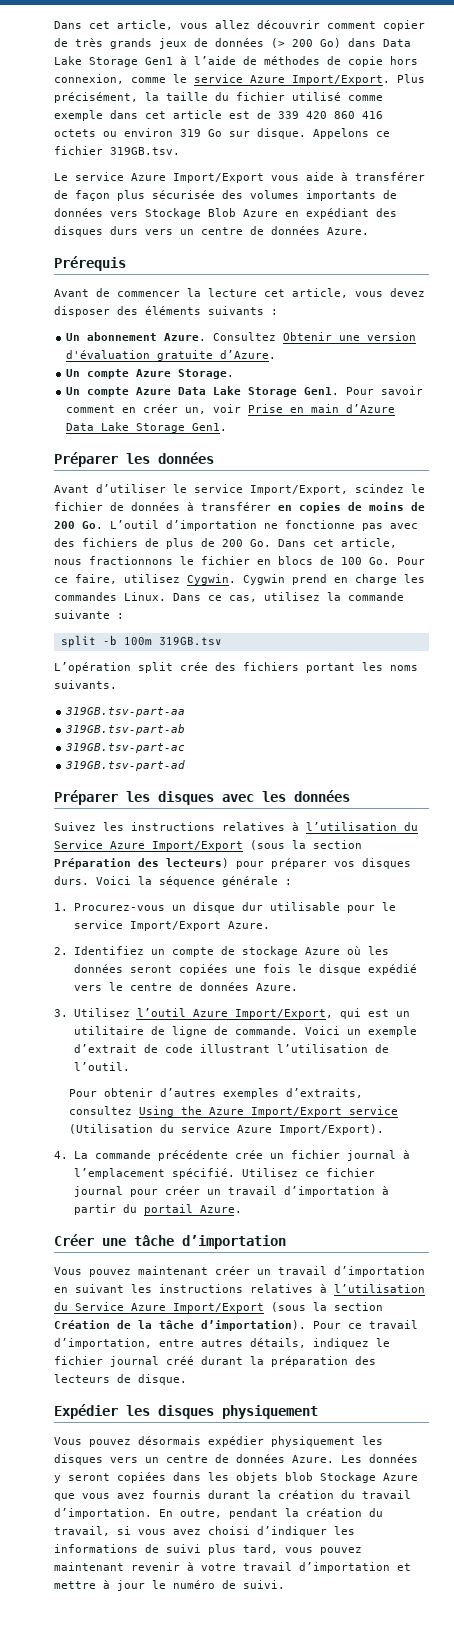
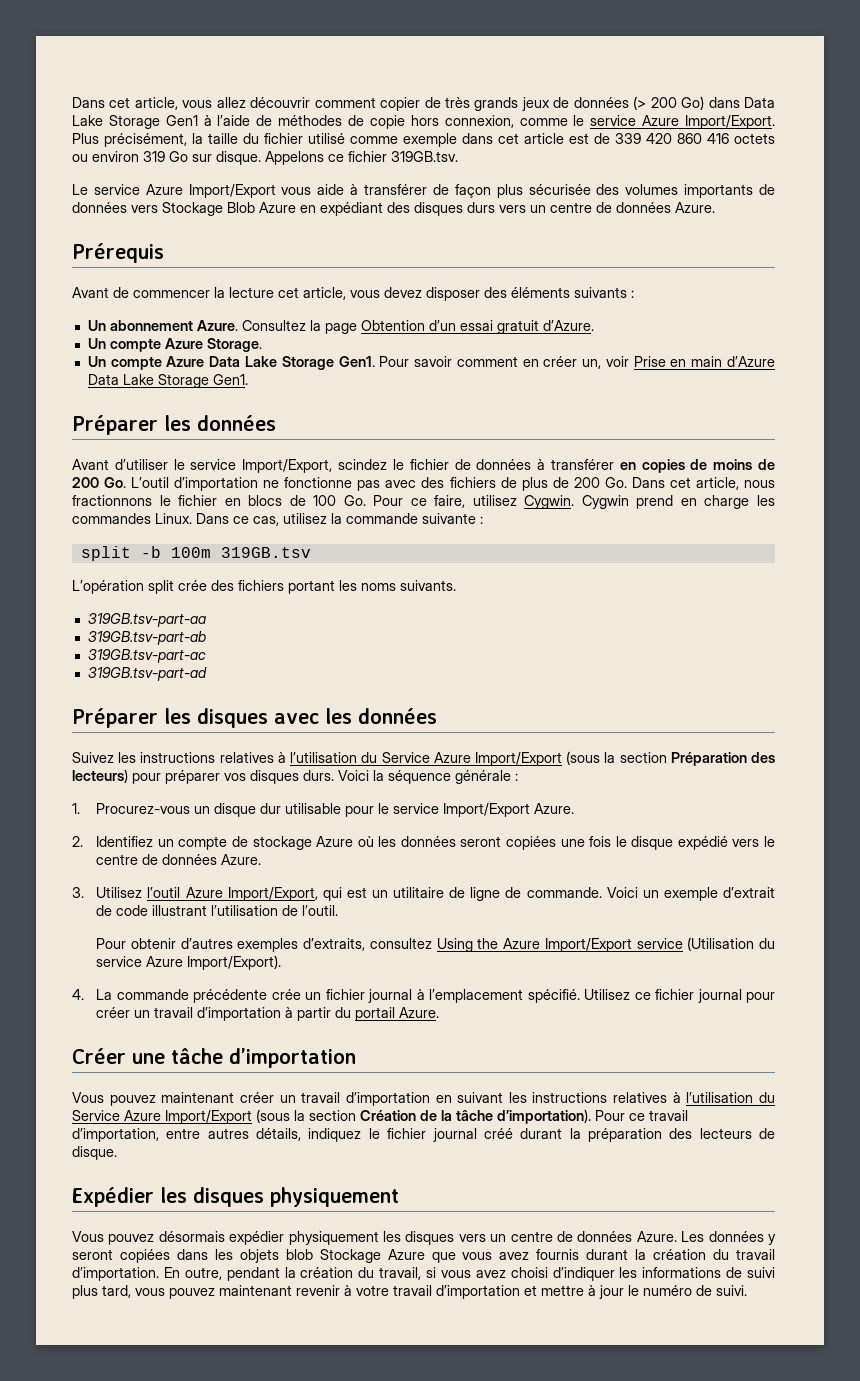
- Consultez Obtenir une version d'évaluation gratuite d’Azure.
+ Consultez la page Obtention d’un essai gratuit d’Azure.

